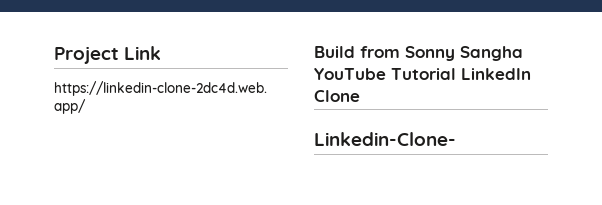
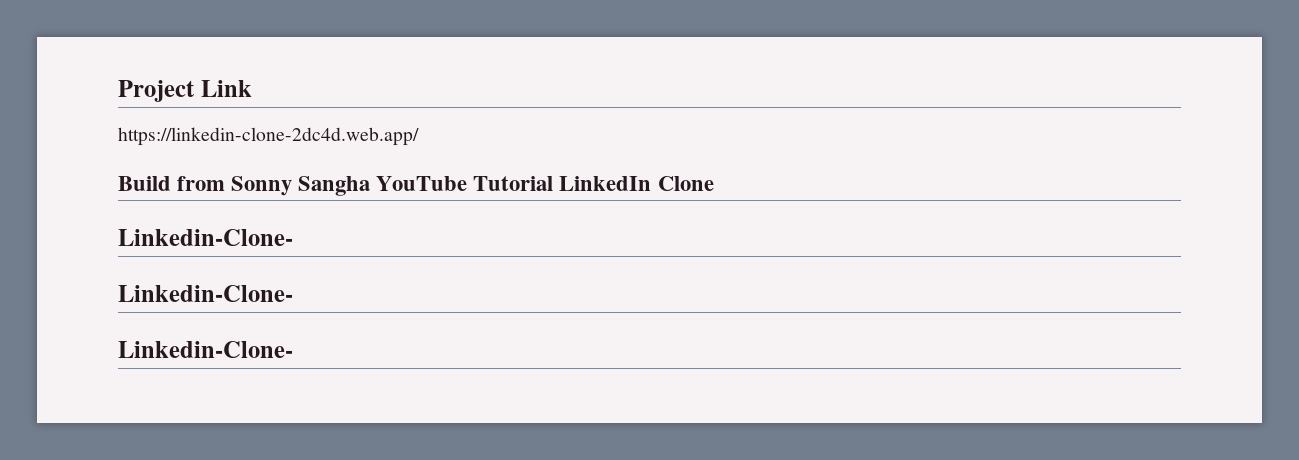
  Build from Sonny Sangha YouTube Tutorial LinkedIn Clone
+ Linkedin-Clone-
+ Linkedin-Clone-

